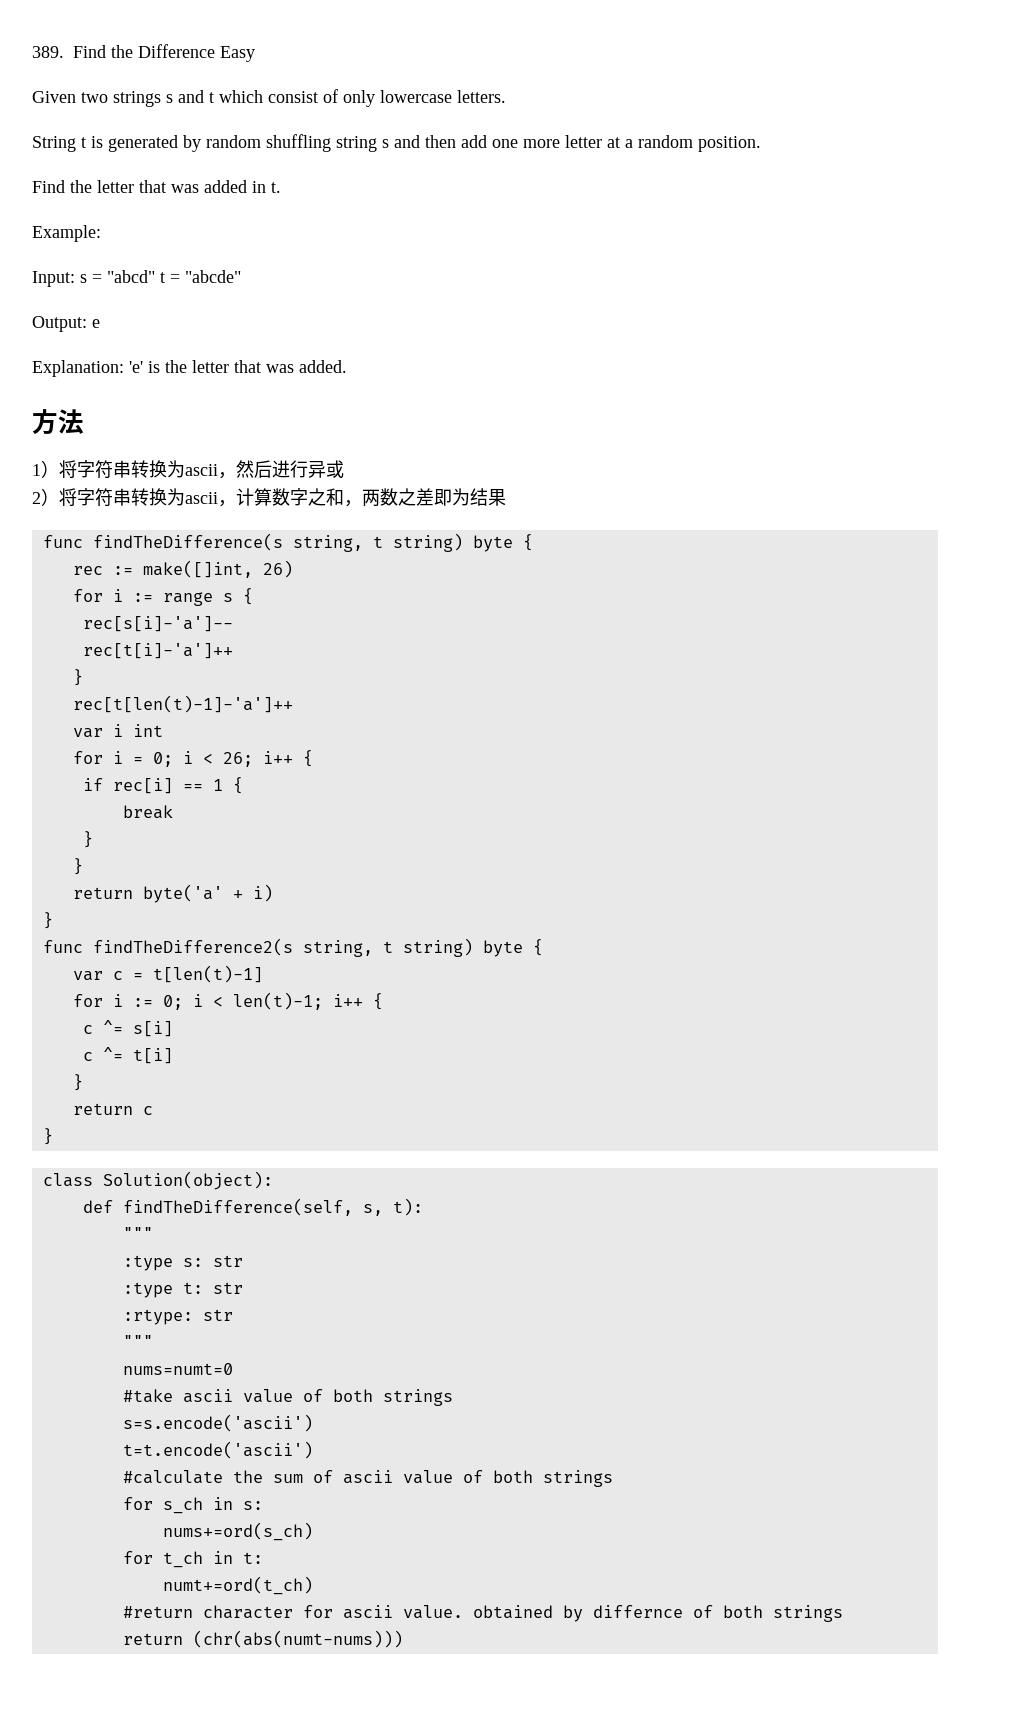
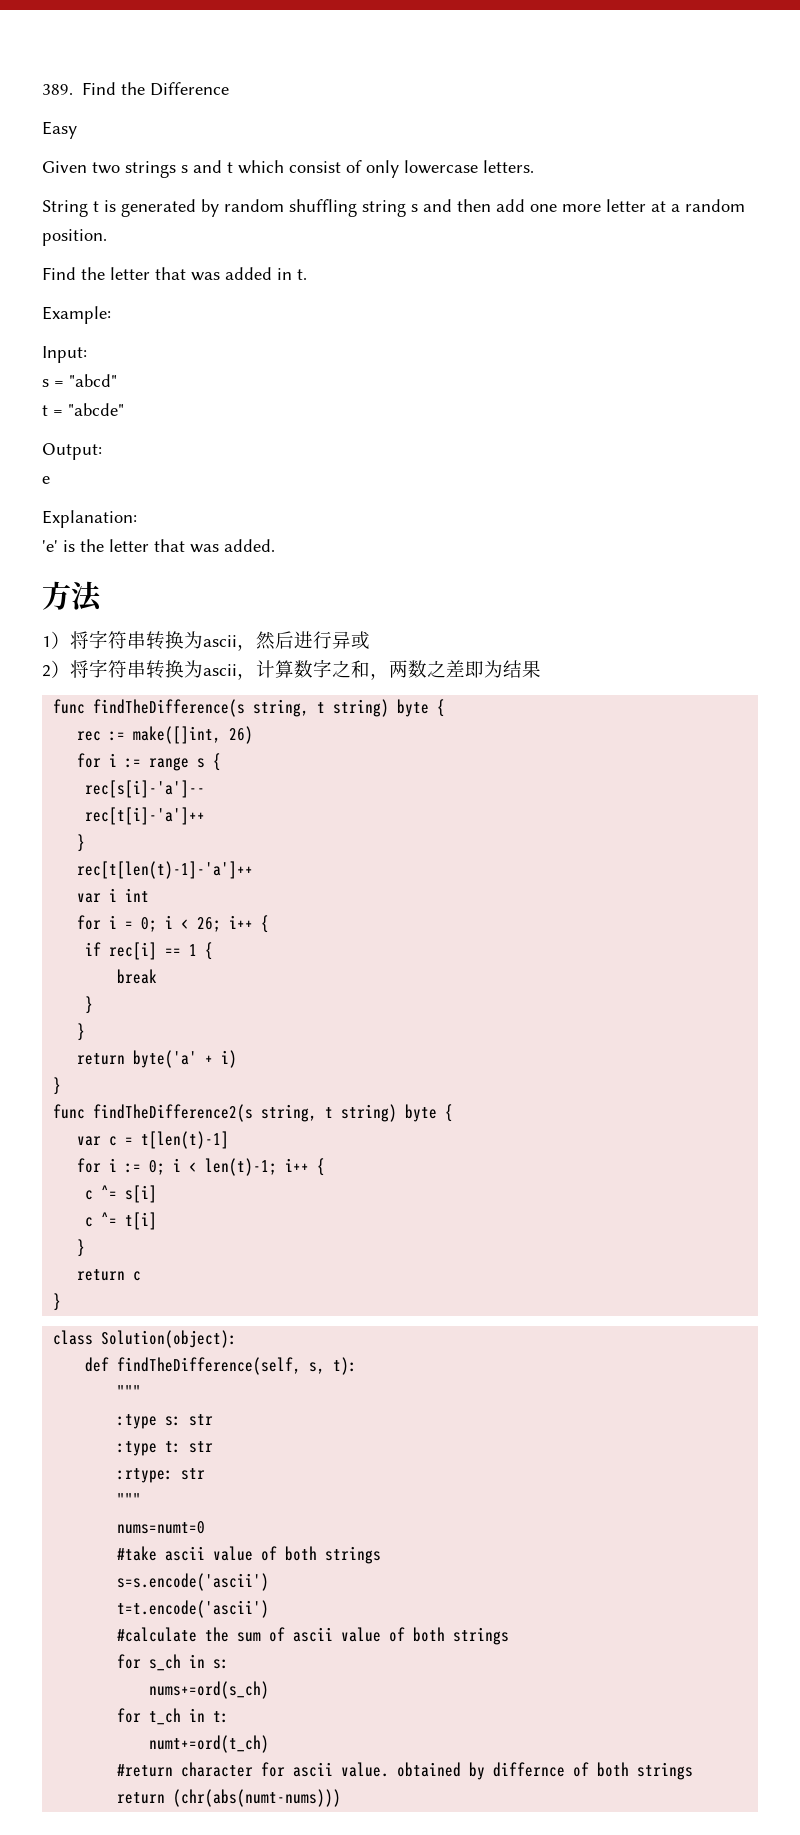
- 389. Find the Difference Easy
+ 389. Find the Difference
+ Easy
- Input: s = "abcd" t = "abcde"
+ Input:
+ s = "abcd"
+ t = "abcde"
- Output: e
+ Output:
+ e
- Explanation: 'e' is the letter that was added.
+ Explanation:
+ 'e' is the letter that was added.

